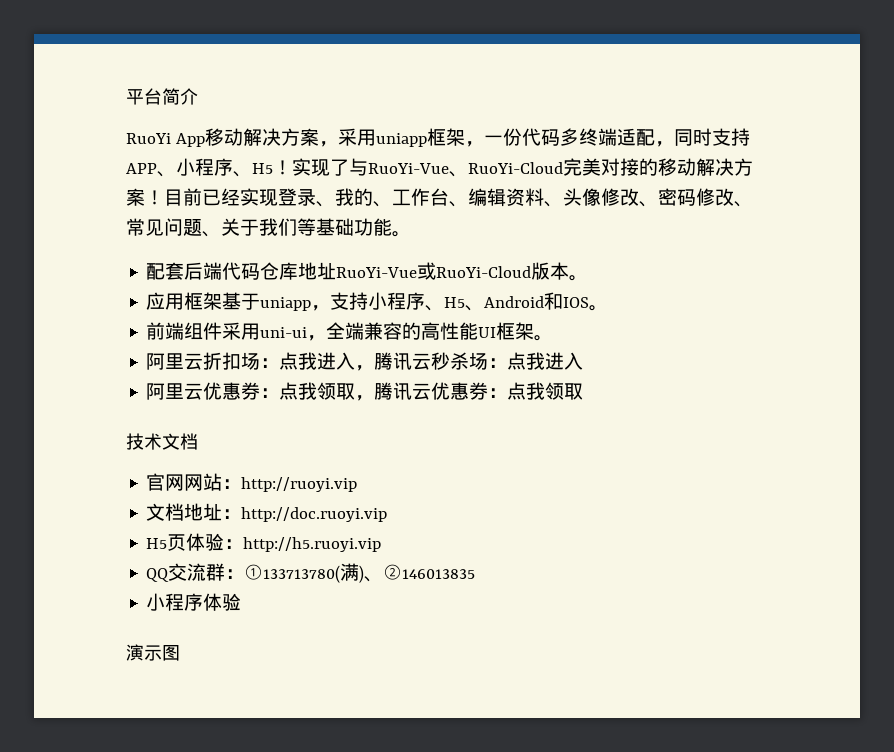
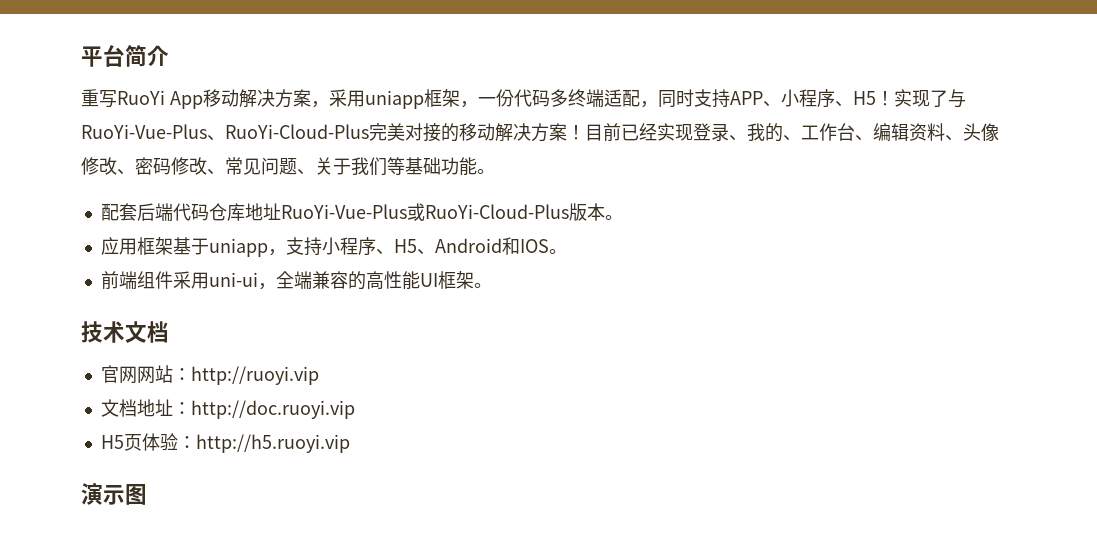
- RuoYi App移动解决方案，采用uniapp框架，一份代码多终端适配，同时支持APP、小程序、H5！
+ 重写RuoYi App移动解决方案，采用uniapp框架，一份代码多终端适配，同时支持APP、小程序、H5！
- 实现了与RuoYi-Vue、RuoYi-Cloud完美对接的移动解决方案！
+ 实现了与RuoYi-Vue-Plus、RuoYi-Cloud-Plus完美对接的移动解决方案！
- 配套后端代码仓库地址RuoYi-Vue或RuoYi-Cloud版本。
+ 配套后端代码仓库地址RuoYi-Vue-Plus或RuoYi-Cloud-Plus版本。
- 阿里云折扣场：点我进入，腾讯云秒杀场：点我进入
- 阿里云优惠券：点我领取，腾讯云优惠券：点我领取
- QQ交流群：①133713780(满)、②146013835
- 小程序体验

